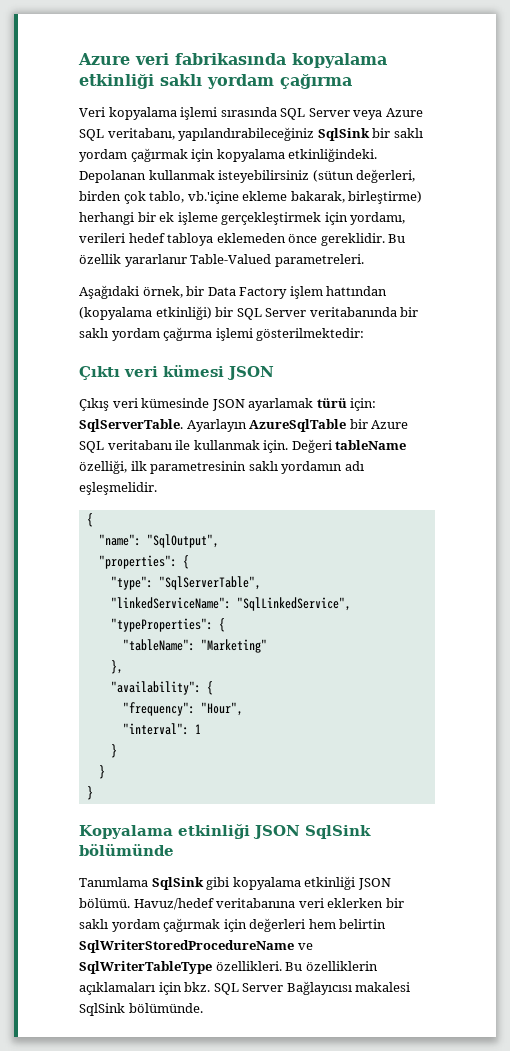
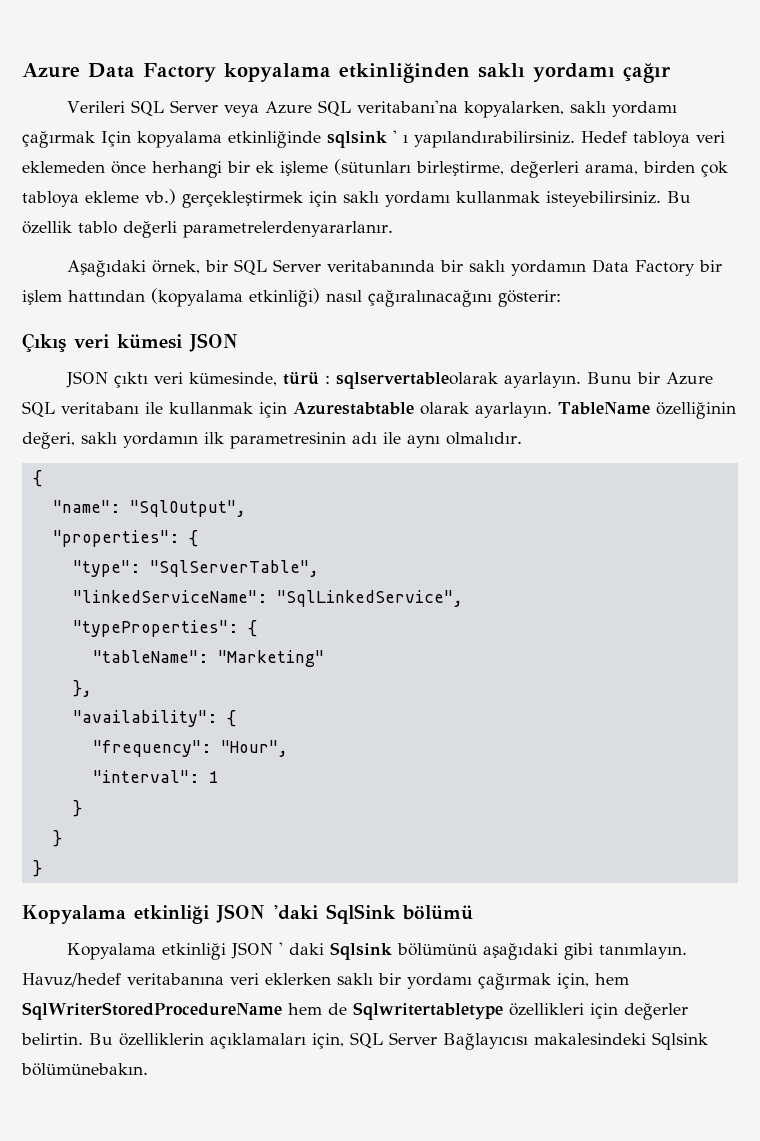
- Azure veri fabrikasında kopyalama etkinliği saklı yordam çağırma
- Veri kopyalama işlemi sırasında SQL Server veya Azure SQL veritabanı, yapılandırabileceğiniz SqlSink bir saklı yordam çağırmak için kopyalama etkinliğindeki. Depolanan kullanmak isteyebilirsiniz (sütun değerleri, birden çok tablo, vb.'içine ekleme bakarak, birleştirme) herhangi bir ek işleme gerçekleştirmek için yordamı, verileri hedef tabloya eklemeden önce gereklidir. Bu özellik yararlanır Table-Valued parametreleri.
- Aşağıdaki örnek, bir Data Factory işlem hattından (kopyalama etkinliği) bir SQL Server veritabanında bir saklı yordam çağırma işlemi gösterilmektedir:
- Çıktı veri kümesi JSON
- Çıkış veri kümesinde JSON ayarlamak türü için: SqlServerTable. Ayarlayın AzureSqlTable bir Azure SQL veritabanı ile kullanmak için. Değeri tableName özelliği, ilk parametresinin saklı yordamın adı eşleşmelidir.
+ Azure Data Factory kopyalama etkinliğinden saklı yordamı çağır
+ Verileri SQL Server veya Azure SQL veritabanı'na kopyalarken, saklı yordamı çağırmak Için kopyalama etkinliğinde sqlsink ' ı yapılandırabilirsiniz. Hedef tabloya veri eklemeden önce herhangi bir ek işleme (sütunları birleştirme, değerleri arama, birden çok tabloya ekleme vb.) gerçekleştirmek için saklı yordamı kullanmak isteyebilirsiniz. Bu özellik tablo değerli parametrelerdenyararlanır.
+ Aşağıdaki örnek, bir SQL Server veritabanında bir saklı yordamın Data Factory bir işlem hattından (kopyalama etkinliği) nasıl çağıralınacağını gösterir:
+ Çıkış veri kümesi JSON
+ JSON çıktı veri kümesinde, türü : sqlservertableolarak ayarlayın. Bunu bir Azure SQL veritabanı ile kullanmak için Azurestabtable olarak ayarlayın. TableName özelliğinin değeri, saklı yordamın ilk parametresinin adı ile aynı olmalıdır.
- Kopyalama etkinliği JSON SqlSink bölümünde
- Tanımlama SqlSink gibi kopyalama etkinliği JSON bölümü. Havuz/hedef veritabanına veri eklerken bir saklı yordam çağırmak için değerleri hem belirtin SqlWriterStoredProcedureName ve SqlWriterTableType özellikleri.
+ Kopyalama etkinliği JSON 'daki SqlSink bölümü
+ Kopyalama etkinliği JSON ' daki Sqlsink bölümünü aşağıdaki gibi tanımlayın. Havuz/hedef veritabanına veri eklerken saklı bir yordamı çağırmak için, hem SqlWriterStoredProcedureName hem de Sqlwritertabletype özellikleri için değerler belirtin.
- Bu özelliklerin açıklamaları için bkz. SQL Server Bağlayıcısı makalesi SqlSink bölümünde.
+ Bu özelliklerin açıklamaları için, SQL Server Bağlayıcısı makalesindeki Sqlsink bölümünebakın.

